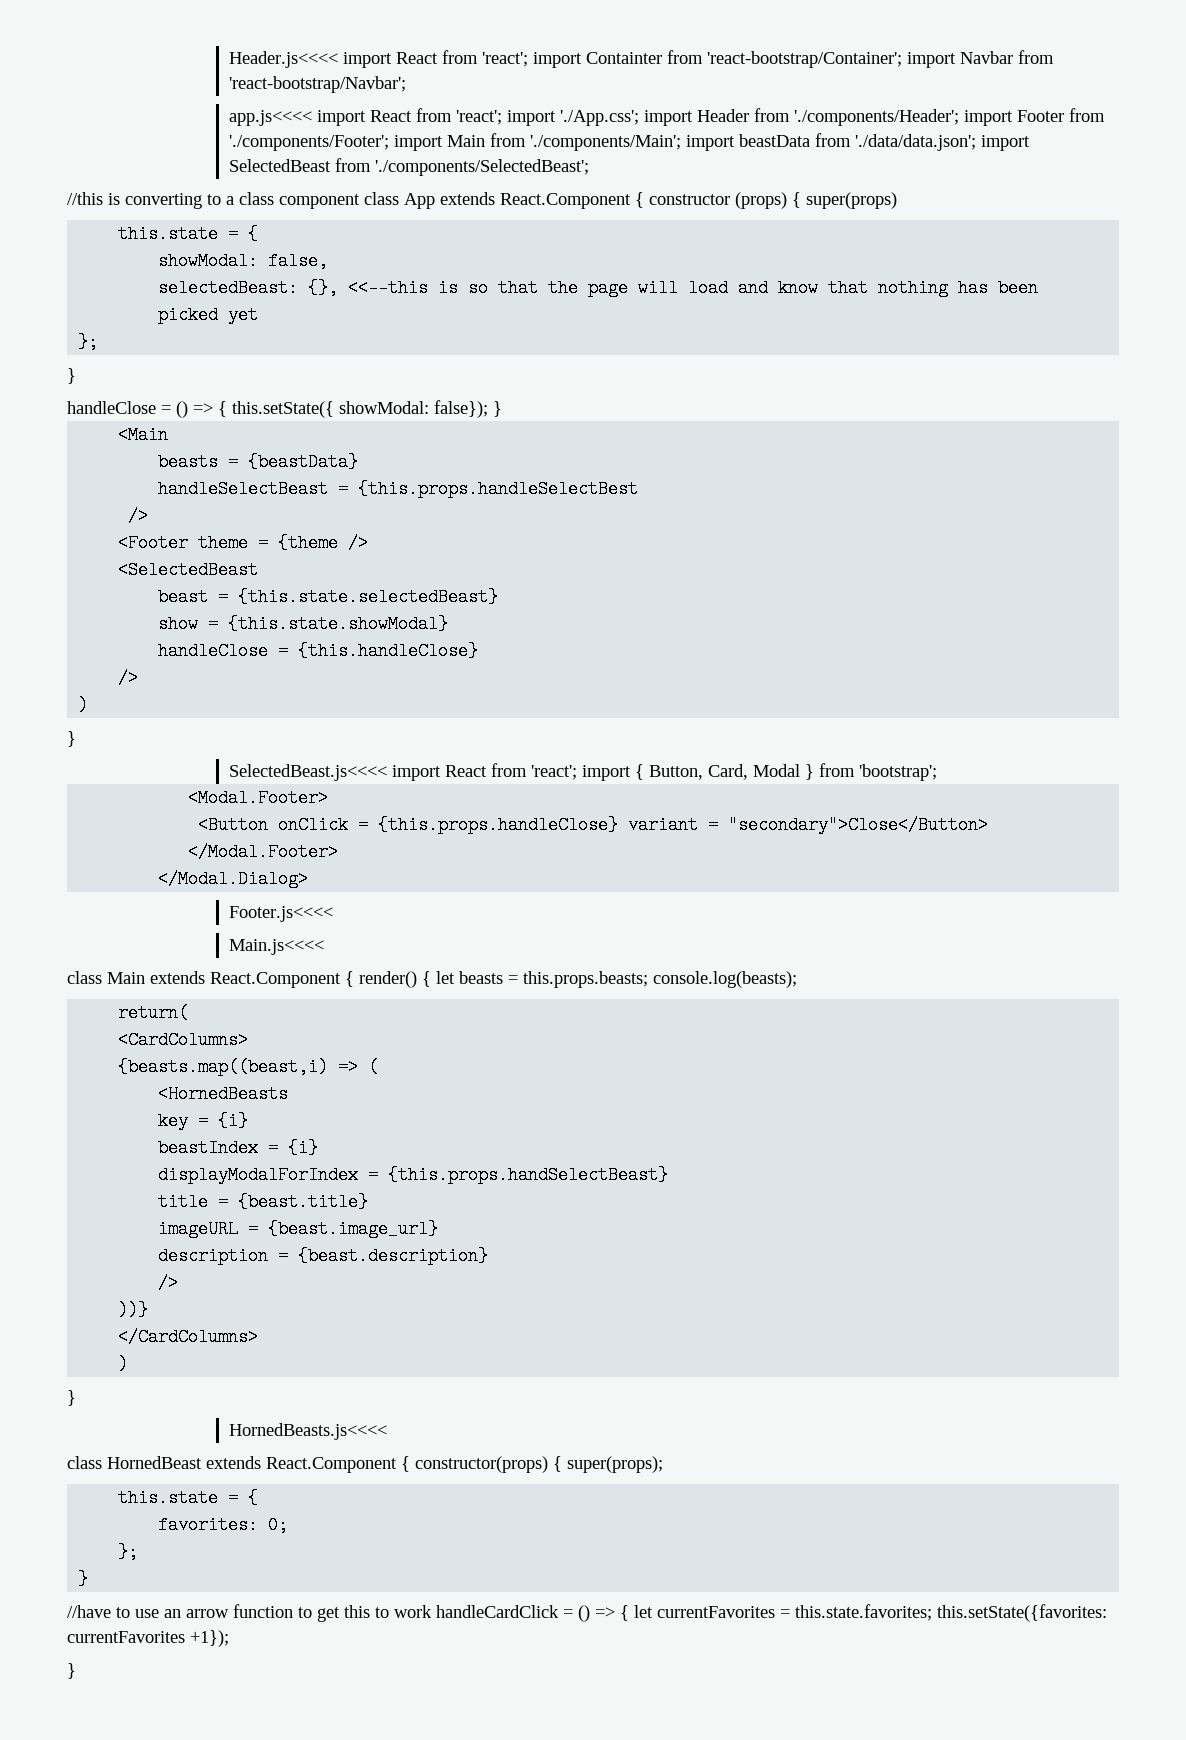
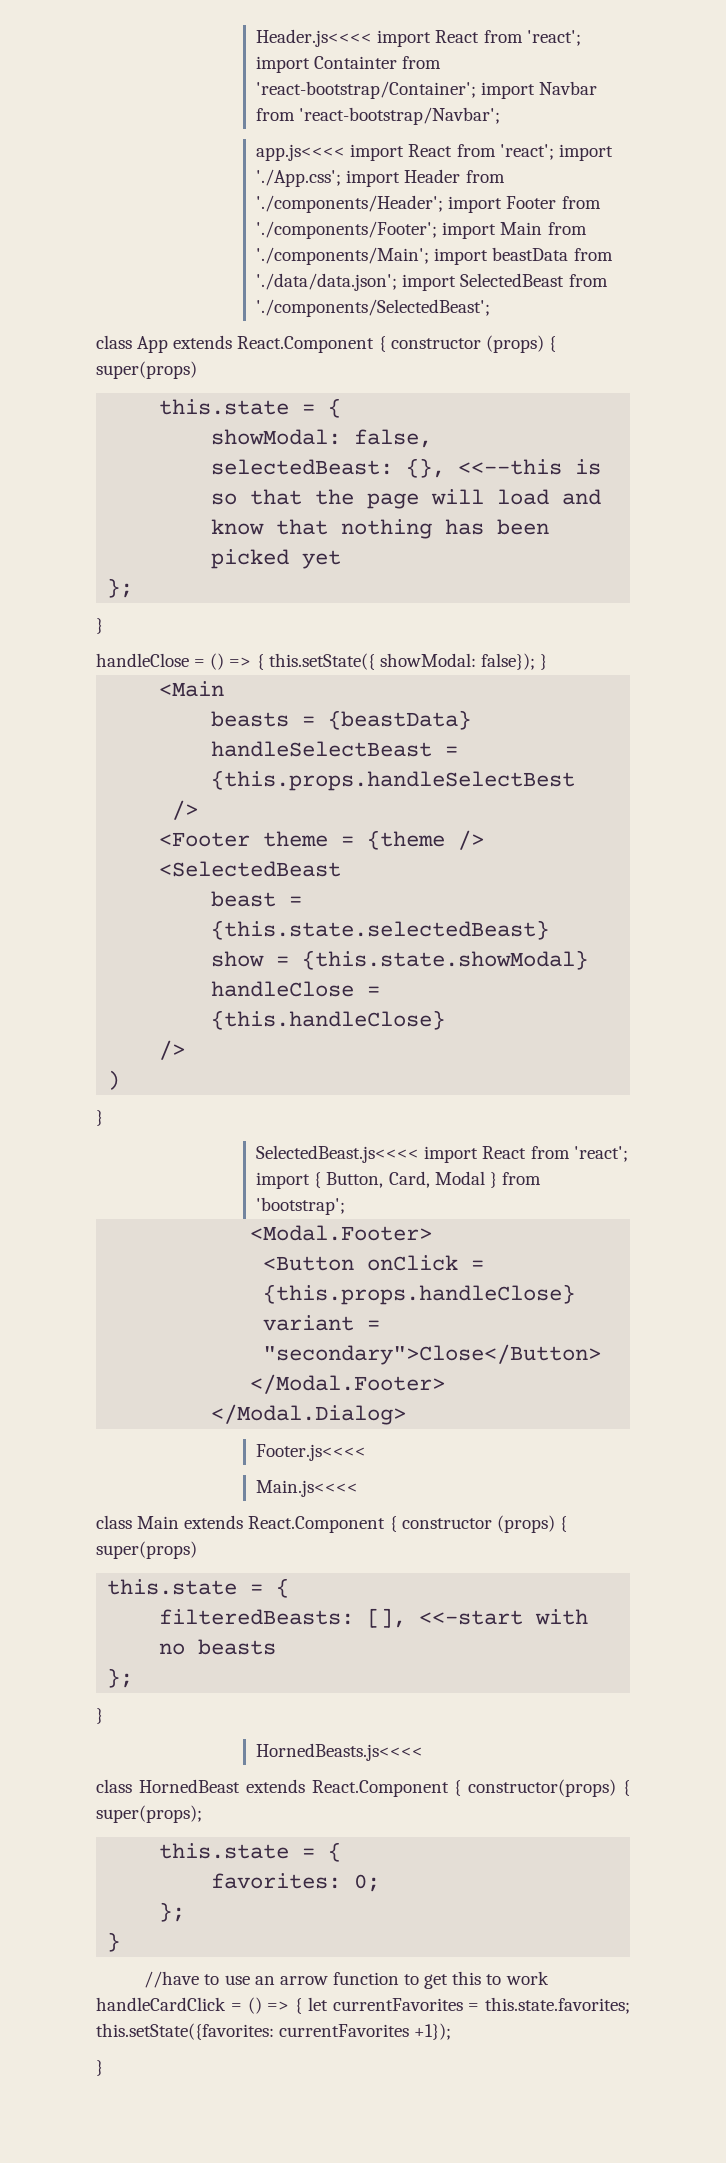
- //this is converting to a class component class App extends React.Component { constructor (props) { super(props)
+ class App extends React.Component { constructor (props) { super(props)
- class Main extends React.Component { render() { let beasts = this.props.beasts; console.log(beasts);
- return(
- <CardColumns>
- {beasts.map((beast,i) => (
- <HornedBeasts
- key = {i}
- beastIndex = {i}
- displayModalForIndex = {this.props.handSelectBeast}
- title = {beast.title}
- imageURL = {beast.image_url}
- description = {beast.description}
- />
- ))}
- </CardColumns>
- )
+ class Main extends React.Component { constructor (props) { super(props)
+ this.state = {
+ filteredBeasts: [], <<-start with no beasts
+ };

